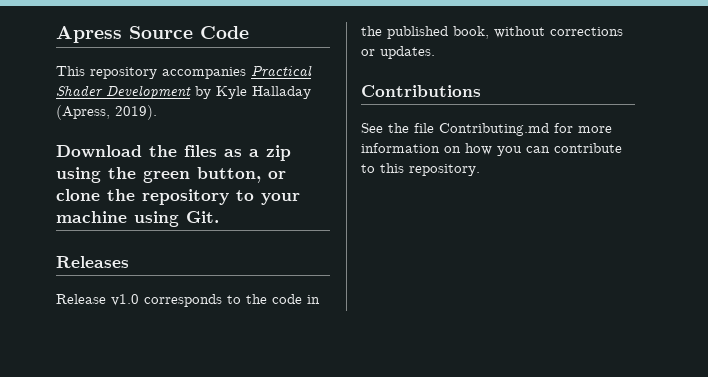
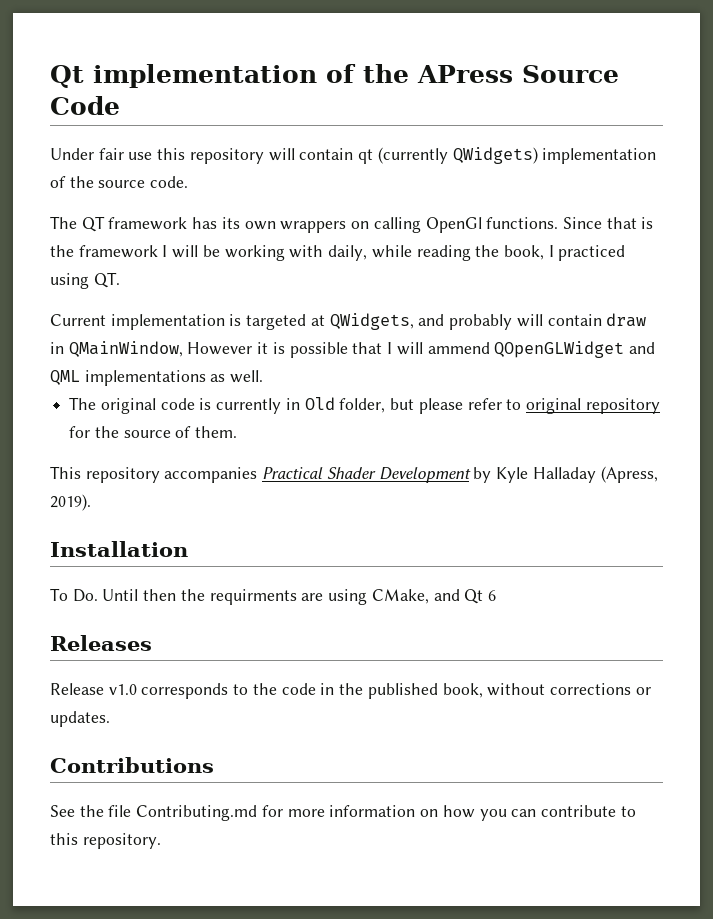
- Apress Source Code
+ Qt implementation of the APress Source Code
+ Under fair use this repository will contain qt (currently QWidgets) implementation of the source code.
+ The QT framework has its own wrappers on calling OpenGl functions. Since that is the framework I will be working with daily, while reading the book, I practiced using QT.
+ Current implementation is targeted at QWidgets, and probably will contain draw in QMainWindow, However it is possible that I will ammend QOpenGLWidget and QML implementations as well.
+ The original code is currently in Old folder, but please refer to original repository for the source of them.
- Download the files as a zip using the green button, or clone the repository to your machine using Git.
+ Installation
+ To Do. Until then the requirments are using CMake, and Qt 6

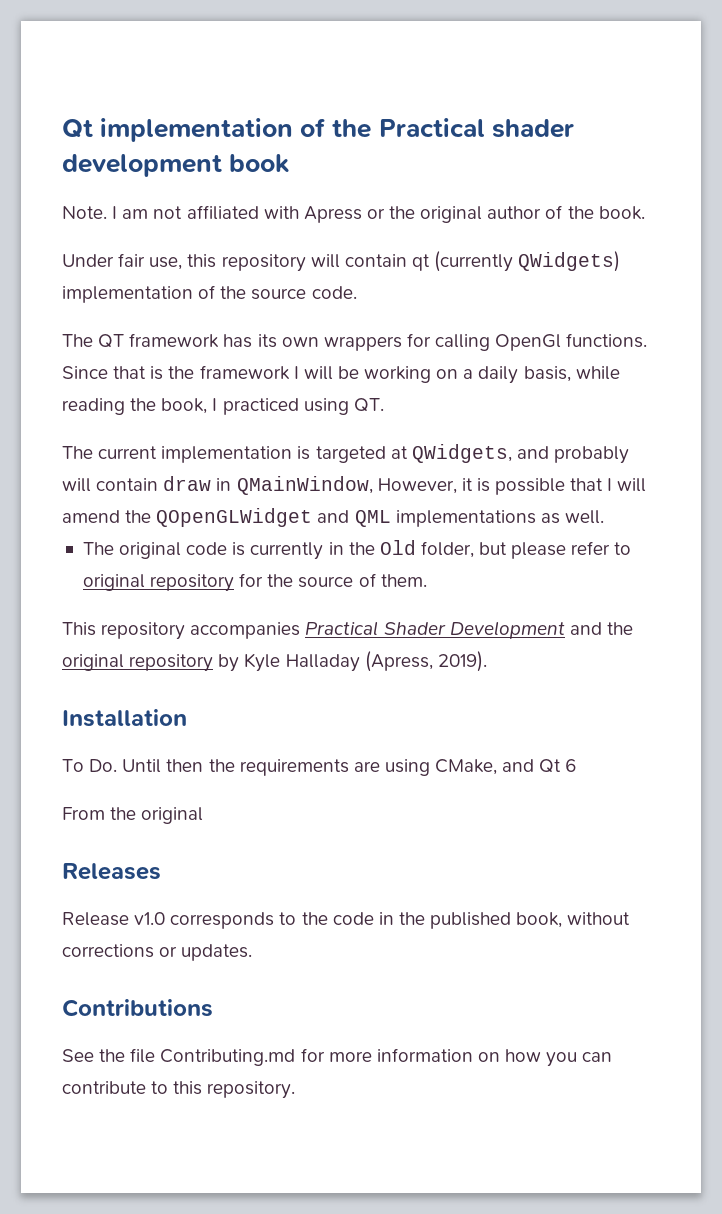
- Qt implementation of the APress Source Code
+ Qt implementation of the Practical shader development book
+ Note. I am not affiliated with Apress or the original author of the book.
- Under fair use this repository will contain qt (currently QWidgets) implementation of the source code.
+ Under fair use, this repository will contain qt (currently QWidgets) implementation of the source code.
- The QT framework has its own wrappers on calling OpenGl functions.
+ The QT framework has its own wrappers for calling OpenGl functions.
- Since that is the framework I will be working with daily, while reading the book, I practiced using QT.
+ Since that is the framework I will be working on a daily basis, while reading the book, I practiced using QT.
- Current implementation is targeted at QWidgets, and probably will contain draw in QMainWindow, However it is possible that I will ammend QOpenGLWidget and QML implementations as well.
+ The current implementation is targeted at QWidgets, and probably will contain draw in QMainWindow, However, it is possible that I will amend the QOpenGLWidget and QML implementations as well.
- The original code is currently in Old folder, but please refer to original repository for the source of them.
+ The original code is currently in the Old folder, but please refer to original repository for the source of them.
- This repository accompanies Practical Shader Development by Kyle Halladay (Apress, 2019).
+ This repository accompanies Practical Shader Development and the original repository by Kyle Halladay (Apress, 2019).
- To Do. Until then the requirments are using CMake, and Qt 6
+ To Do. Until then the requirements are using CMake, and Qt 6
+ From the original

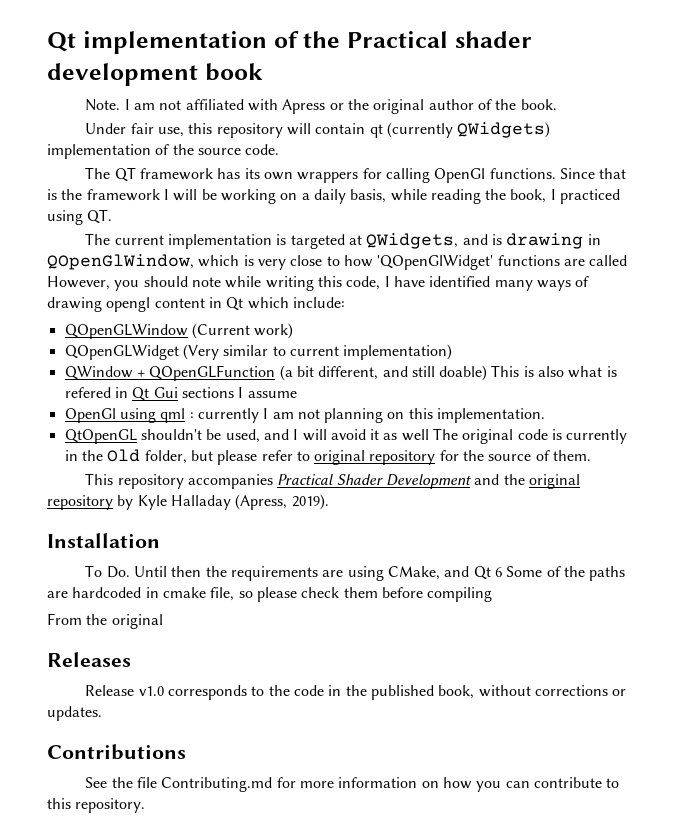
- The current implementation is targeted at QWidgets, and probably will contain draw in QMainWindow, However, it is possible that I will amend the QOpenGLWidget and QML implementations as well.
- The original code is currently in the Old folder, but please refer to original repository for the source of them.
+ The current implementation is targeted at QWidgets, and is drawing in QOpenGlWindow, which is very close to how 'QOpenGlWidget' functions are called However, you should note while writing this code, I have identified many ways of drawing opengl content in Qt which include:
+ QOpenGLWindow (Current work)
+ QOpenGLWidget (Very similar to current implementation)
+ QWindow + QOpenGLFunction (a bit different, and still doable) This is also what is refered in Qt Gui sections I assume
+ OpenGl using qml : currently I am not planning on this implementation.
+ QtOpenGL shouldn't be used, and I will avoid it as well The original code is currently in the Old folder, but please refer to original repository for the source of them.
- To Do. Until then the requirements are using CMake, and Qt 6
+ To Do. Until then the requirements are using CMake, and Qt 6 Some of the paths are hardcoded in cmake file, so please check them before compiling

